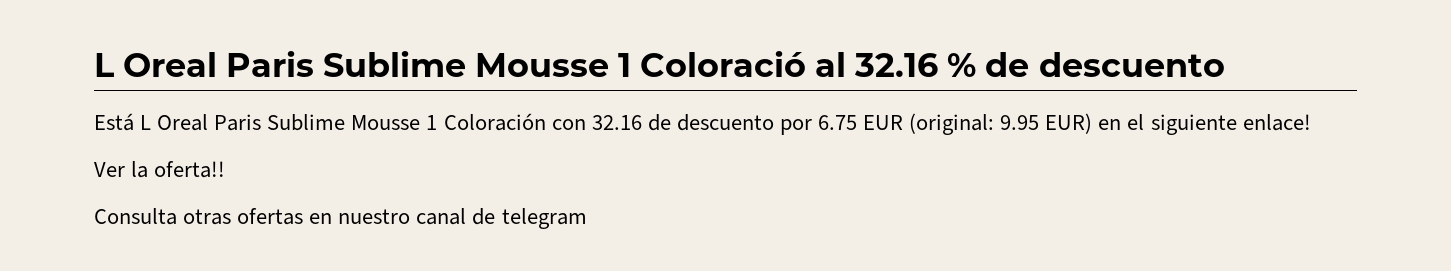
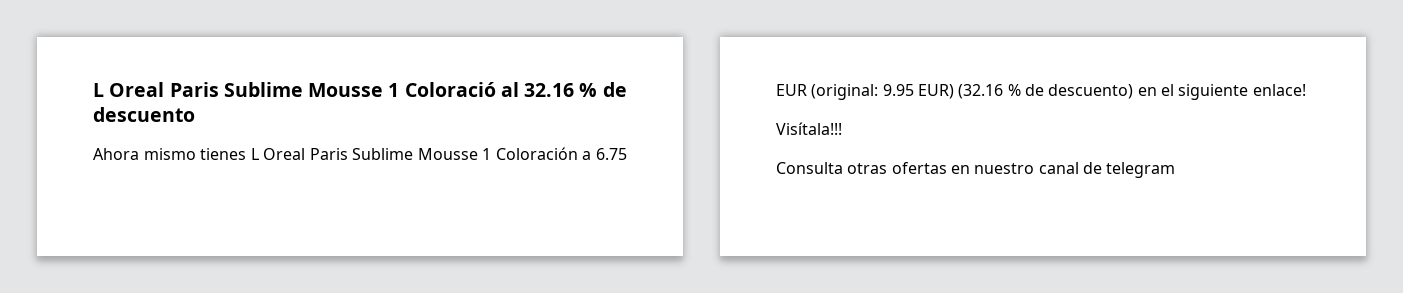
- Está L Oreal Paris Sublime Mousse 1 Coloración con 32.16 de descuento por 6.75 EUR (original: 9.95 EUR) en el siguiente enlace!
+ Ahora mismo tienes L Oreal Paris Sublime Mousse 1 Coloración a 6.75 EUR (original: 9.95 EUR) (32.16 % de descuento) en el siguiente enlace!
- Ver la oferta!!
+ Visítala!!!

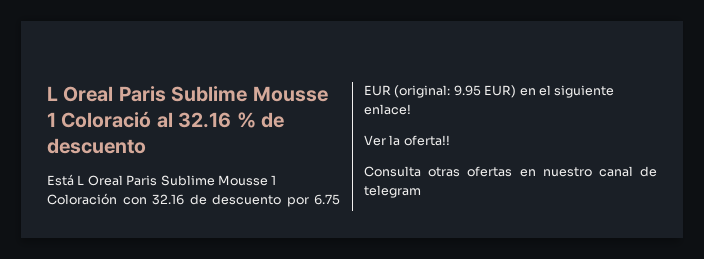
- Ahora mismo tienes L Oreal Paris Sublime Mousse 1 Coloración a 6.75 EUR (original: 9.95 EUR) (32.16 % de descuento) en el siguiente enlace!
+ Está L Oreal Paris Sublime Mousse 1 Coloración con 32.16 de descuento por 6.75 EUR (original: 9.95 EUR) en el siguiente enlace!
- Visítala!!!
+ Ver la oferta!!

